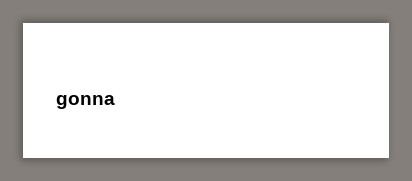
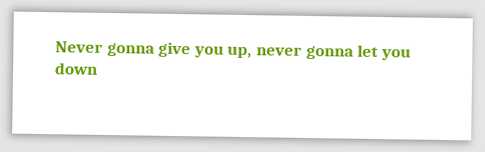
- gonna
+ Never gonna give you up, never gonna let you down

